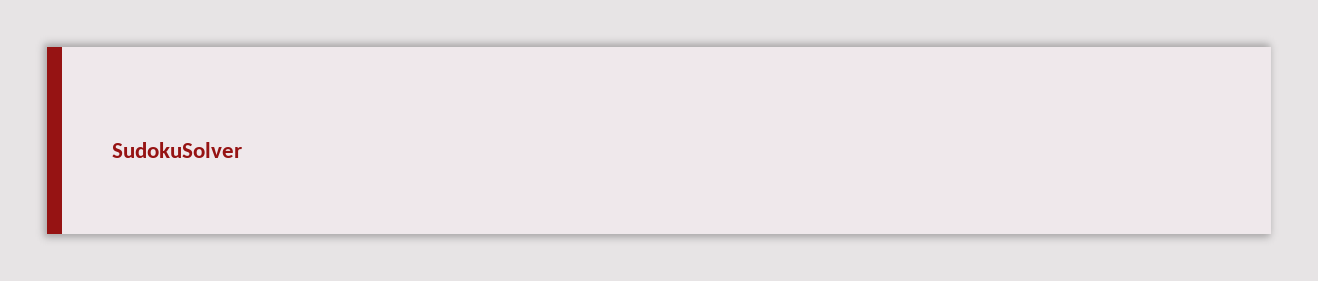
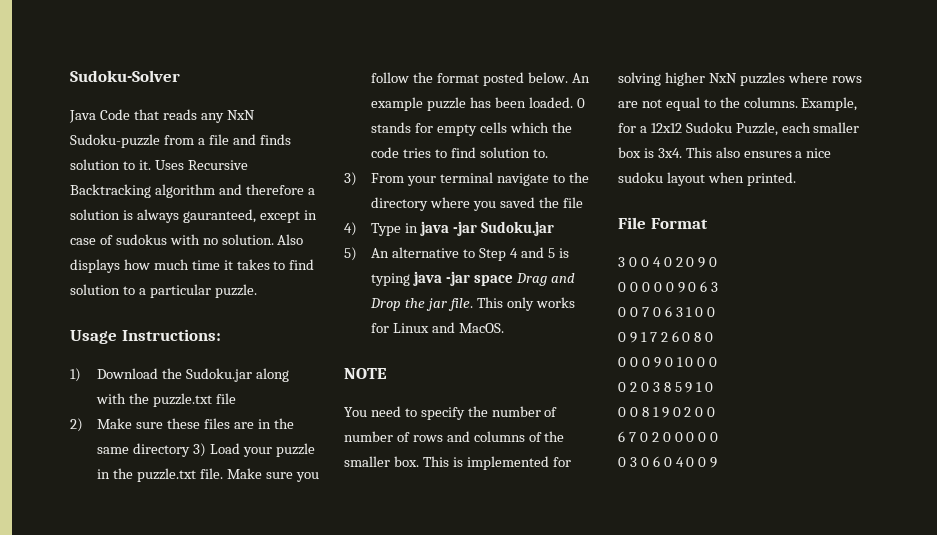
- SudokuSolver
+ Sudoku-Solver
+ Java Code that reads any NxN Sudoku-puzzle from a file and finds solution to it. Uses Recursive Backtracking algorithm and therefore a solution is always gauranteed, except in case of sudokus with no solution. Also displays how much time it takes to find solution to a particular puzzle.
+ Usage Instructions:
+ 1) Download the Sudoku.jar along with the puzzle.txt file
+ 2) Make sure these files are in the same directory 3) Load your puzzle in the puzzle.txt file. Make sure you follow the format posted below. An example puzzle has been loaded. 0 stands for empty cells which the code tries to find solution to.
+ 3) From your terminal navigate to the directory where you saved the file
+ 4) Type in java -jar Sudoku.jar
+ 5) An alternative to Step 4 and 5 is typing java -jar space Drag and Drop the jar file. This only works for Linux and MacOS.
+ NOTE
+ You need to specify the number of number of rows and columns of the smaller box. This is implemented for solving higher NxN puzzles where rows are not equal to the columns. Example, for a 12x12 Sudoku Puzzle, each smaller box is 3x4. This also ensures a nice sudoku layout when printed.
+ File Format
+ 3 0 0 4 0 2 0 9 0
+ 0 0 0 0 0 9 0 6 3
+ 0 0 7 0 6 3 1 0 0
+ 0 9 1 7 2 6 0 8 0
+ 0 0 0 9 0 1 0 0 0
+ 0 2 0 3 8 5 9 1 0
+ 0 0 8 1 9 0 2 0 0
+ 6 7 0 2 0 0 0 0 0
+ 0 3 0 6 0 4 0 0 9

